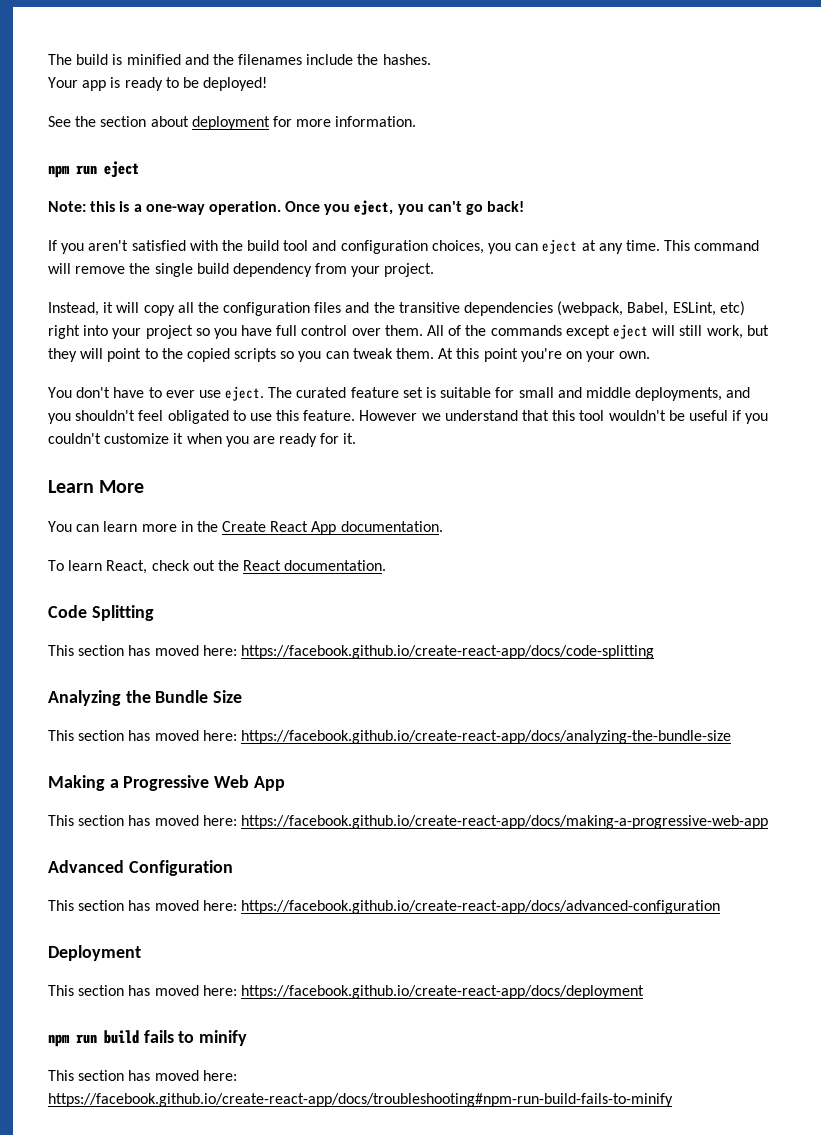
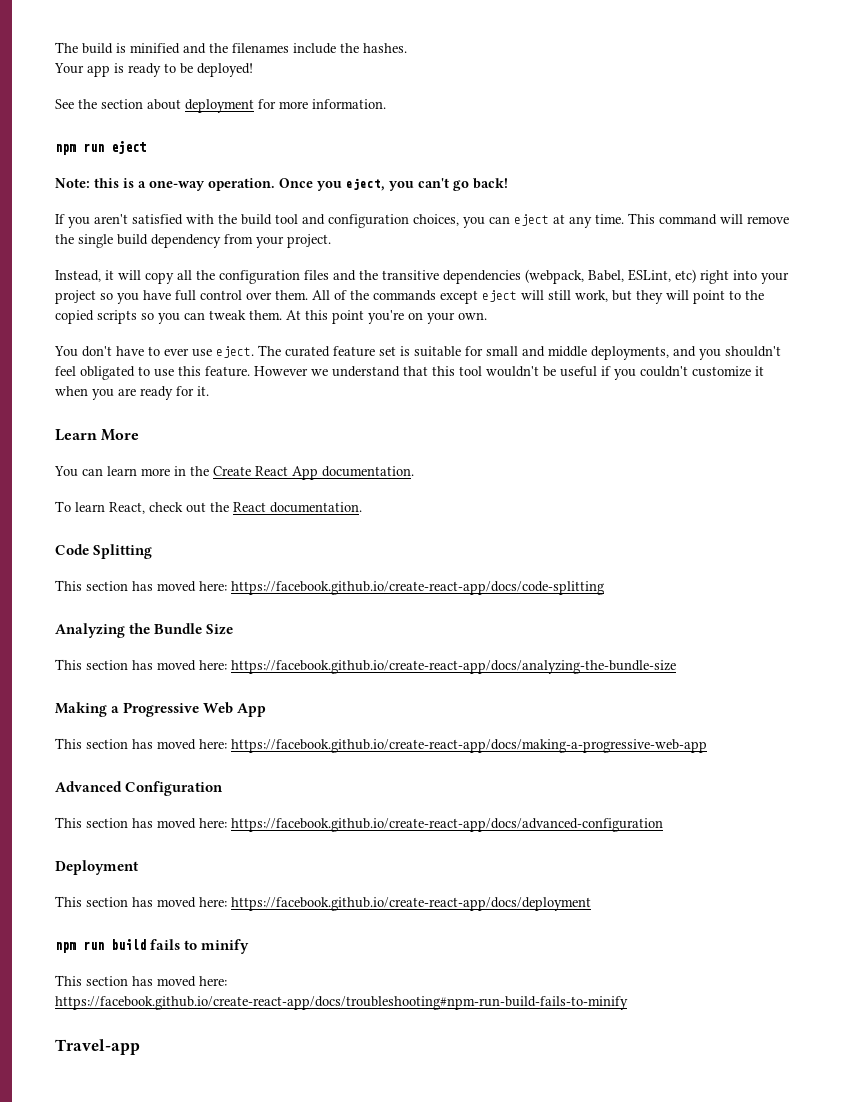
+ Travel-app

